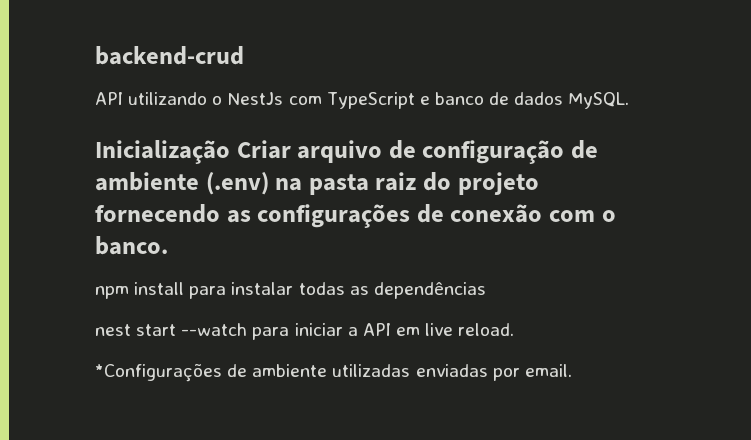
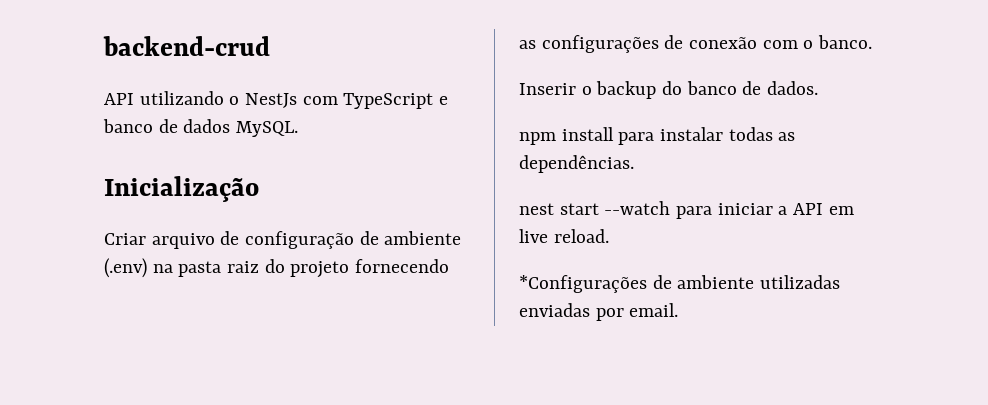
- Inicialização Criar arquivo de configuração de ambiente (.env) na pasta raiz do projeto fornecendo as configurações de conexão com o banco.
+ Inicialização
+ Criar arquivo de configuração de ambiente (.env) na pasta raiz do projeto fornecendo as configurações de conexão com o banco.
+ Inserir o backup do banco de dados.
- npm install para instalar todas as dependências
+ npm install para instalar todas as dependências.

